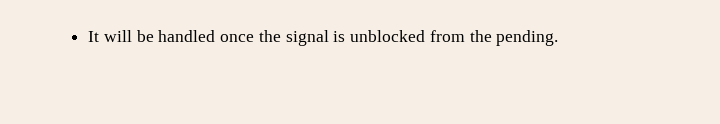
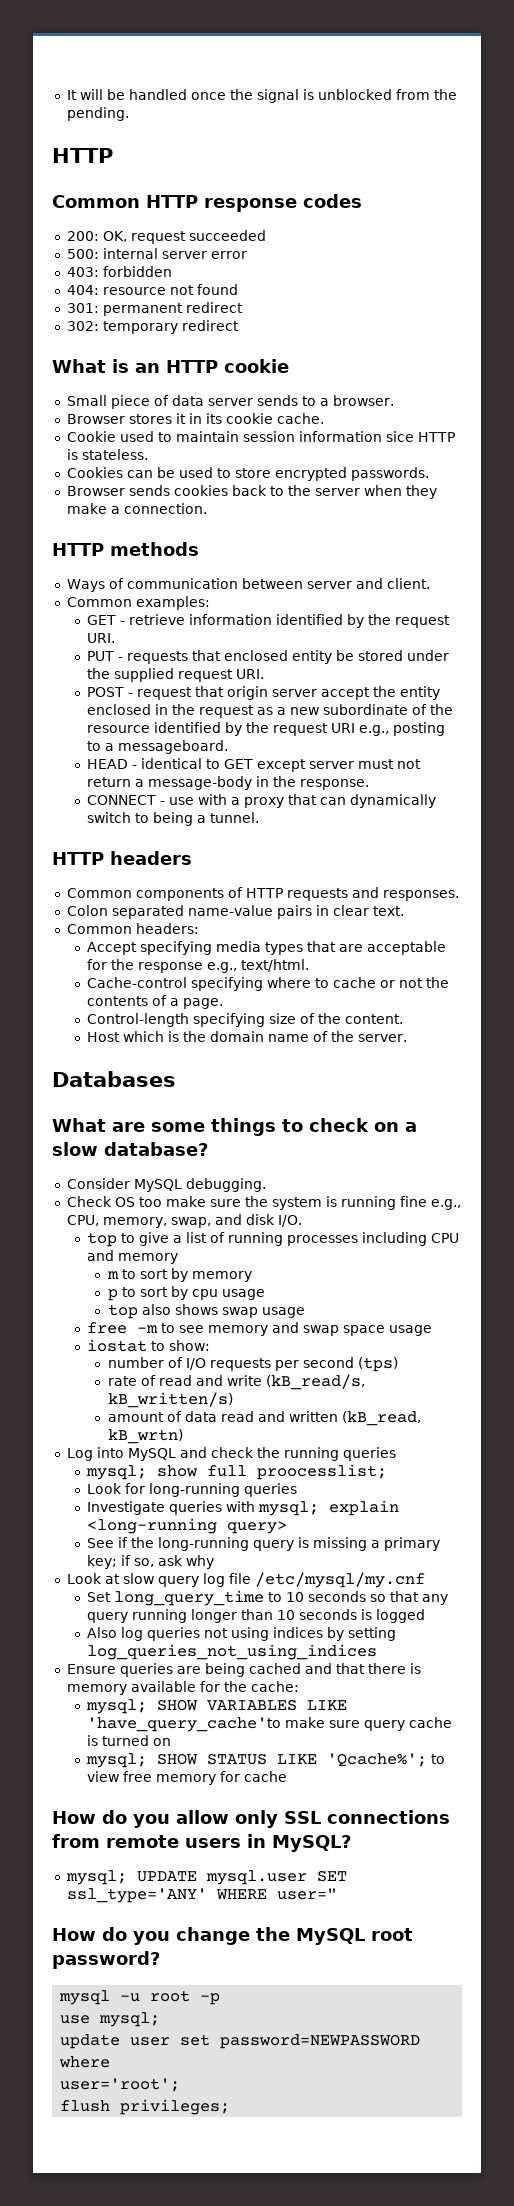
  It will be handled once the signal is unblocked from the pending.
+ HTTP
+ Common HTTP response codes
+ 200: OK, request succeeded
+ 500: internal server error
+ 403: forbidden
+ 404: resource not found
+ 301: permanent redirect
+ 302: temporary redirect
+ What is an HTTP cookie
+ Small piece of data server sends to a browser.
+ Browser stores it in its cookie cache.
+ Cookie used to maintain session information sice HTTP is stateless.
+ Cookies can be used to store encrypted passwords.
+ Browser sends cookies back to the server when they make a connection.
+ HTTP methods
+ Ways of communication between server and client.
+ Common examples:
+ GET - retrieve information identified by the request URI.
+ PUT - requests that enclosed entity be stored under the supplied request URI.
+ POST - request that origin server accept the entity enclosed in the request as a new subordinate of the resource identified by the request URI e.g., posting to a messageboard.
+ HEAD - identical to GET except server must not return a message-body in the response.
+ CONNECT - use with a proxy that can dynamically switch to being a tunnel.
+ HTTP headers
+ Common components of HTTP requests and responses.
+ Colon separated name-value pairs in clear text.
+ Common headers:
+ Accept specifying media types that are acceptable for the response e.g., text/html.
+ Cache-control specifying where to cache or not the contents of a page.
+ Control-length specifying size of the content.
+ Host which is the domain name of the server.
+ Databases
+ What are some things to check on a slow database?
+ Consider MySQL debugging.
+ Check OS too make sure the system is running fine e.g., CPU, memory, swap, and disk I/O.
+ top to give a list of running processes including CPU and memory
+ m to sort by memory
+ p to sort by cpu usage
+ top also shows swap usage
+ free -m to see memory and swap space usage
+ iostat to show:
+ number of I/O requests per second (tps)
+ rate of read and write (kB_read/s, kB_written/s)
+ amount of data read and written (kB_read, kB_wrtn)
+ Log into MySQL and check the running queries
+ mysql; show full proocesslist;
+ Look for long-running queries
+ Investigate queries with mysql; explain <long-running query>
+ See if the long-running query is missing a primary key; if so, ask why
+ Look at slow query log file /etc/mysql/my.cnf
+ Set long_query_time to 10 seconds so that any query running longer than 10 seconds is logged
+ Also log queries not using indices by setting log_queries_not_using_indices
+ Ensure queries are being cached and that there is memory available for the cache:
+ mysql; SHOW VARIABLES LIKE 'have_query_cache'to make sure query cache is turned on
+ mysql; SHOW STATUS LIKE 'Qcache%'; to view free memory for cache
+ How do you allow only SSL connections from remote users in MySQL?
+ mysql; UPDATE mysql.user SET ssl_type='ANY' WHERE user="
+ How do you change the MySQL root password?
+ mysql -u root -p
+ use mysql;
+ update user set password=NEWPASSWORD where
+ user='root';
+ flush privileges;

